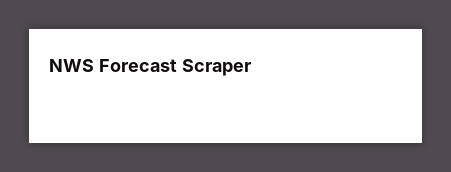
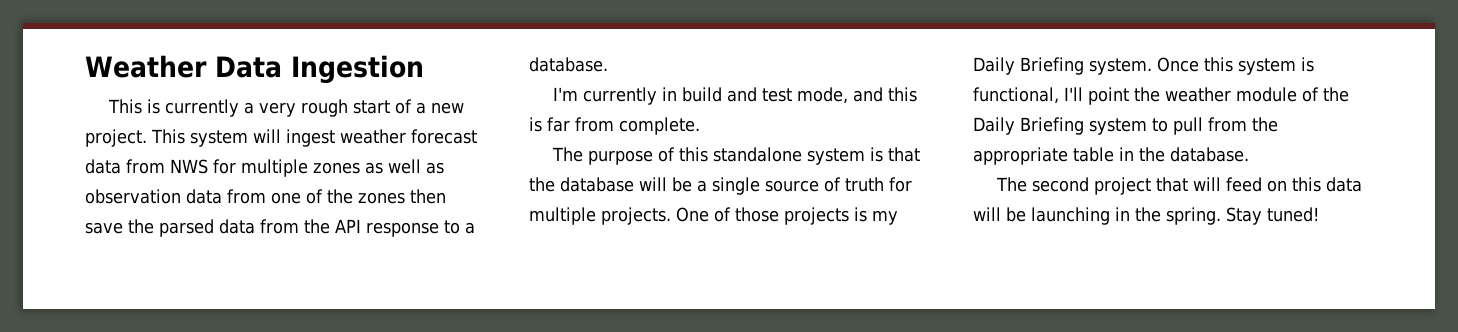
- NWS Forecast Scraper
+ Weather Data Ingestion
+ This is currently a very rough start of a new project. This system will ingest weather forecast data from NWS for multiple zones as well as observation data from one of the zones then save the parsed data from the API response to a database.
+ I'm currently in build and test mode, and this is far from complete.
+ The purpose of this standalone system is that the database will be a single source of truth for multiple projects. One of those projects is my Daily Briefing system. Once this system is functional, I'll point the weather module of the Daily Briefing system to pull from the appropriate table in the database.
+ The second project that will feed on this data will be launching in the spring. Stay tuned!

